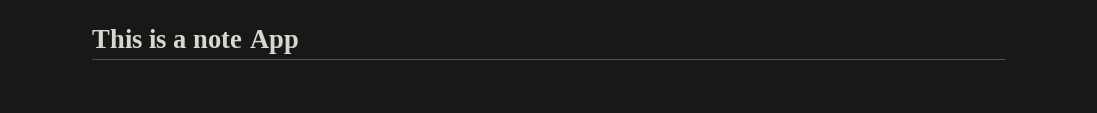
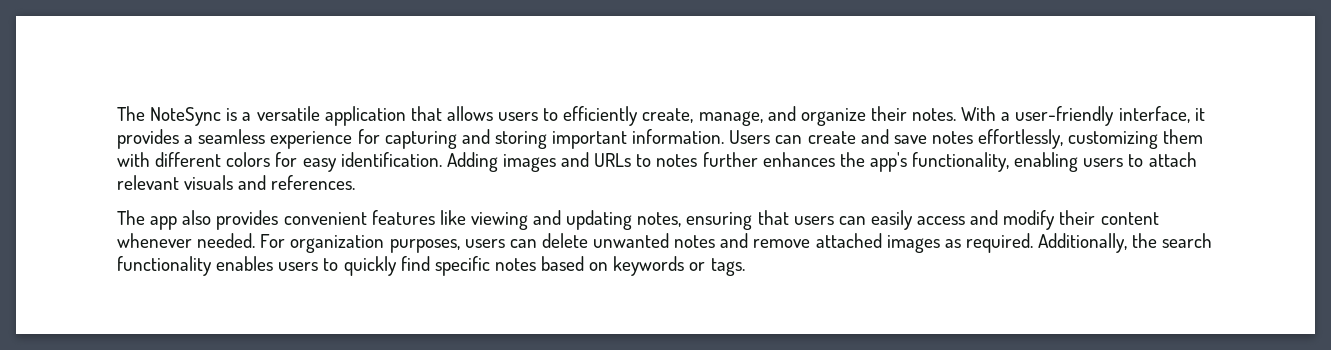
- This is a note App
+ The NoteSync is a versatile application that allows users to efficiently create, manage, and organize their notes. With a user-friendly interface, it provides a seamless experience for capturing and storing important information. Users can create and save notes effortlessly, customizing them with different colors for easy identification. Adding images and URLs to notes further enhances the app's functionality, enabling users to attach relevant visuals and references.
+ The app also provides convenient features like viewing and updating notes, ensuring that users can easily access and modify their content whenever needed. For organization purposes, users can delete unwanted notes and remove attached images as required. Additionally, the search functionality enables users to quickly find specific notes based on keywords or tags.

